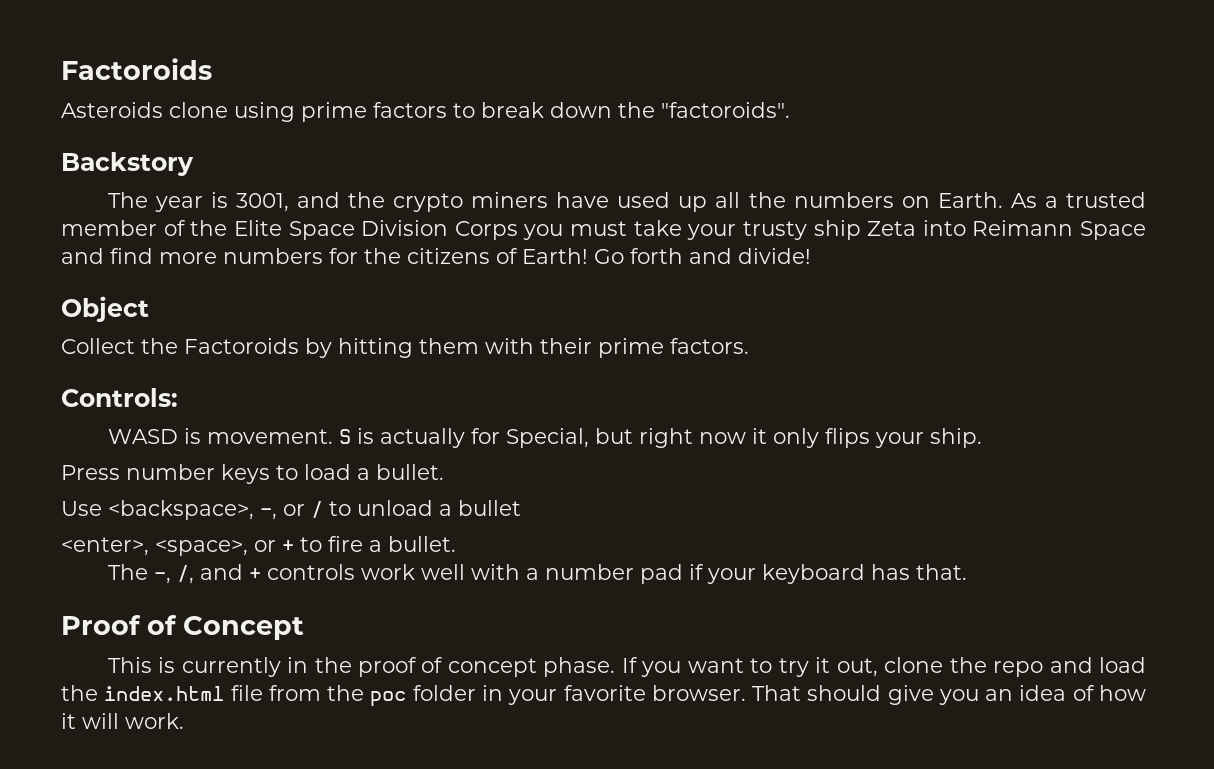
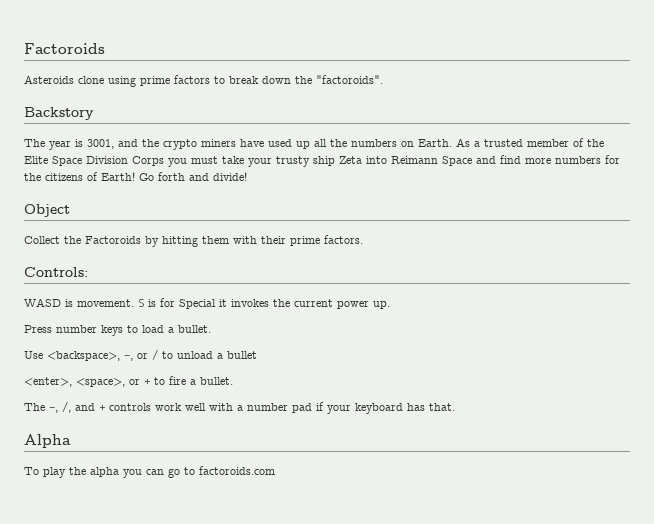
- S is actually for Special, but right now it only flips your ship.
+ S is for Special it invokes the current power up.
- Proof of Concept
- This is currently in the proof of concept phase. If you want to try it out, clone the repo and load the index.html file from the poc folder in your favorite browser. That should give you an idea of how it will work.
+ Alpha
+ To play the alpha you can go to factoroids.com

